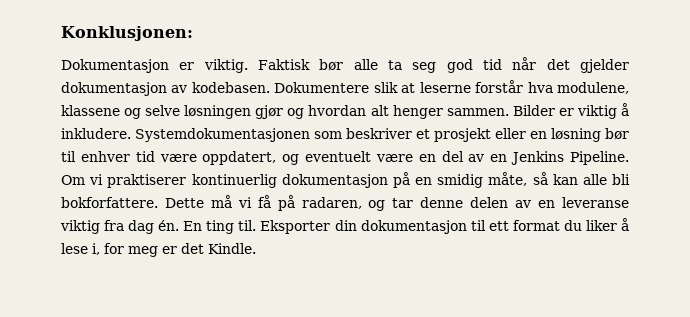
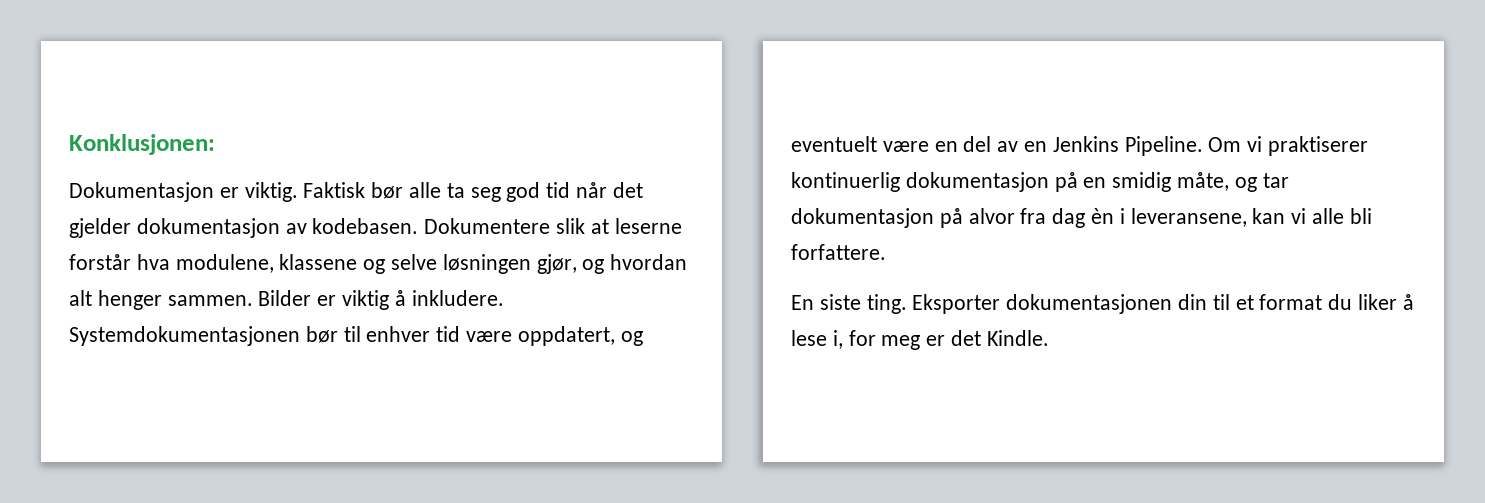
- Dokumentere slik at leserne forstår hva modulene, klassene og selve løsningen gjør og hvordan alt henger sammen.
+ Dokumentere slik at leserne forstår hva modulene, klassene og selve løsningen gjør, og hvordan alt henger sammen.
- Systemdokumentasjonen som beskriver et prosjekt eller en løsning bør til enhver tid være oppdatert, og eventuelt være en del av en Jenkins Pipeline.
+ Systemdokumentasjonen bør til enhver tid være oppdatert, og eventuelt være en del av en Jenkins Pipeline.
- Om vi praktiserer kontinuerlig dokumentasjon på en smidig måte, så kan alle bli bokforfattere. Dette må vi få på radaren, og tar denne delen av en leveranse viktig fra dag én. En ting til. Eksporter din dokumentasjon til ett format du liker å lese i, for meg er det Kindle.
+ Om vi praktiserer kontinuerlig dokumentasjon på en smidig måte, og tar dokumentasjon på alvor fra dag èn i leveransene, kan vi alle bli forfattere.
+ En siste ting. Eksporter dokumentasjonen din til et format du liker å lese i, for meg er det Kindle.

